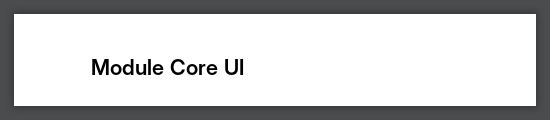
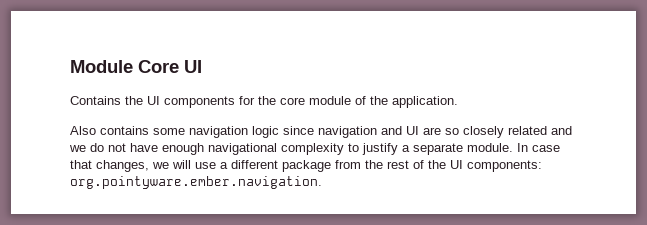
+ Contains the UI components for the core module of the application.
+ Also contains some navigation logic since navigation and UI are so closely related and we do not have enough navigational complexity to justify a separate module. In case that changes, we will use a different package from the rest of the UI components: org.pointyware.ember.navigation.

